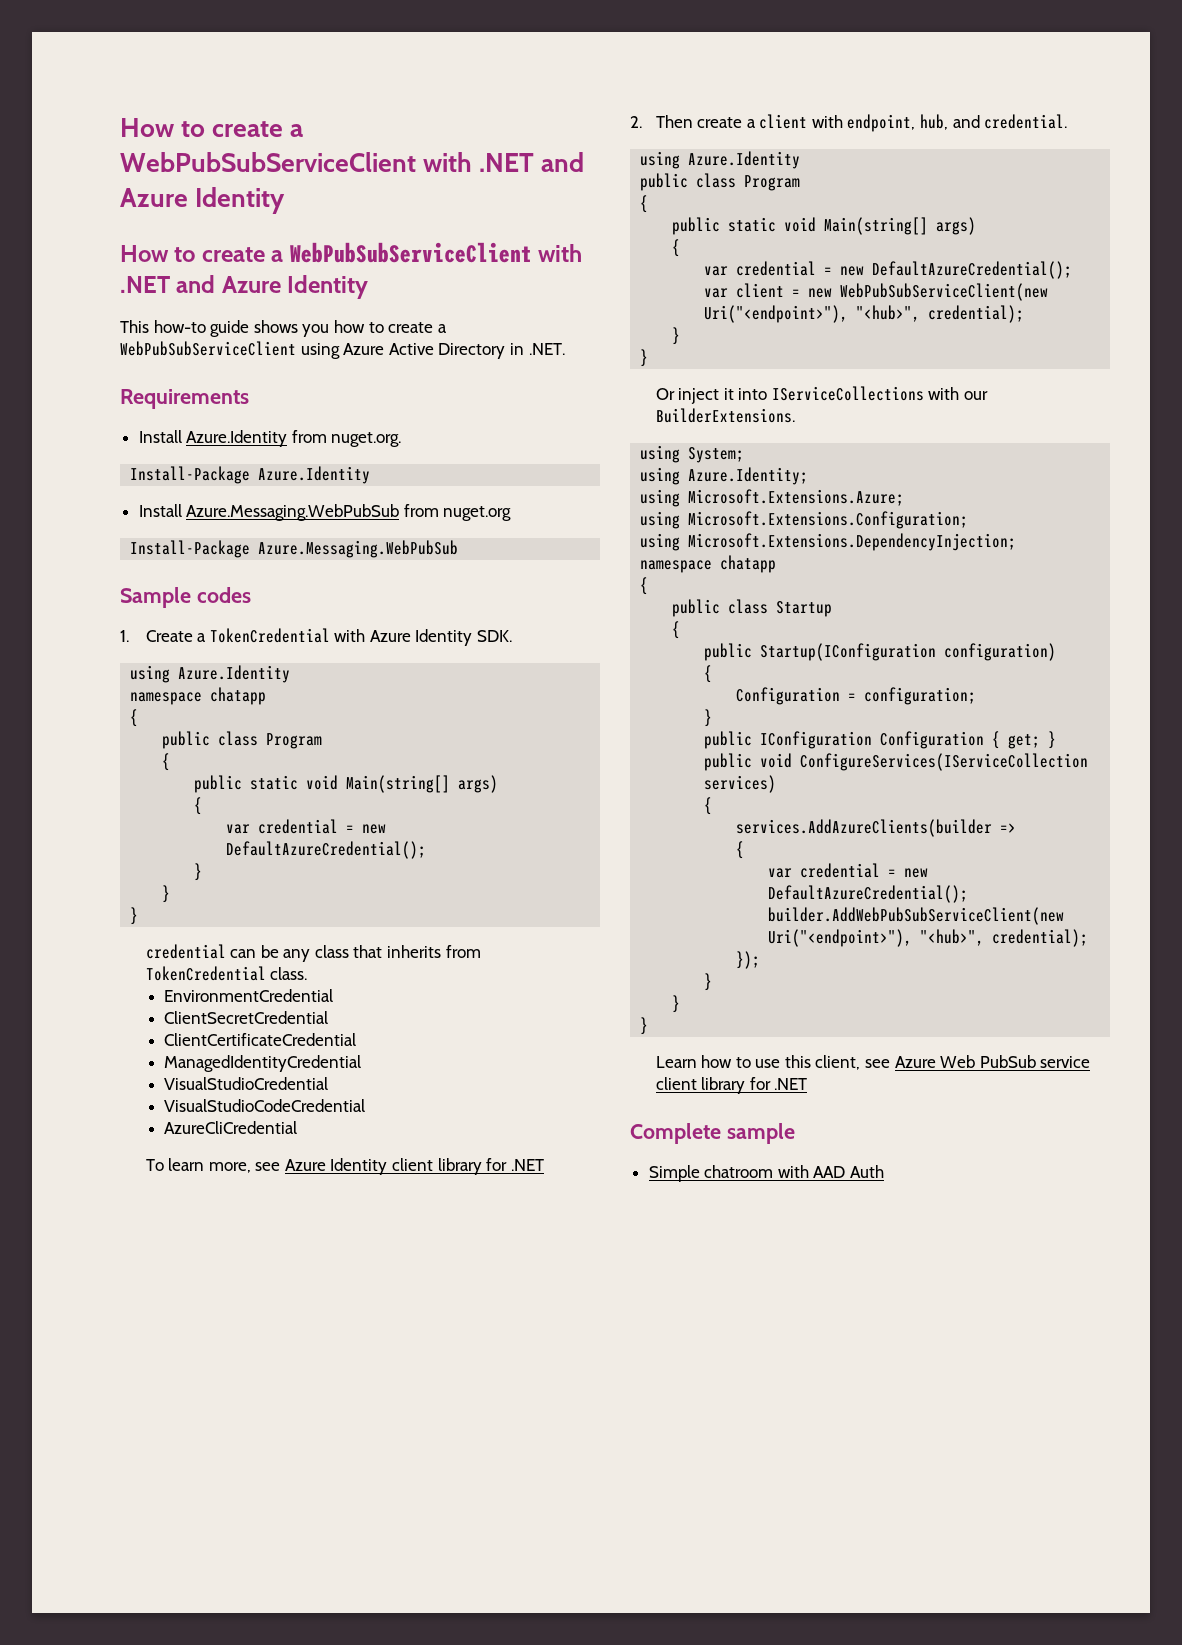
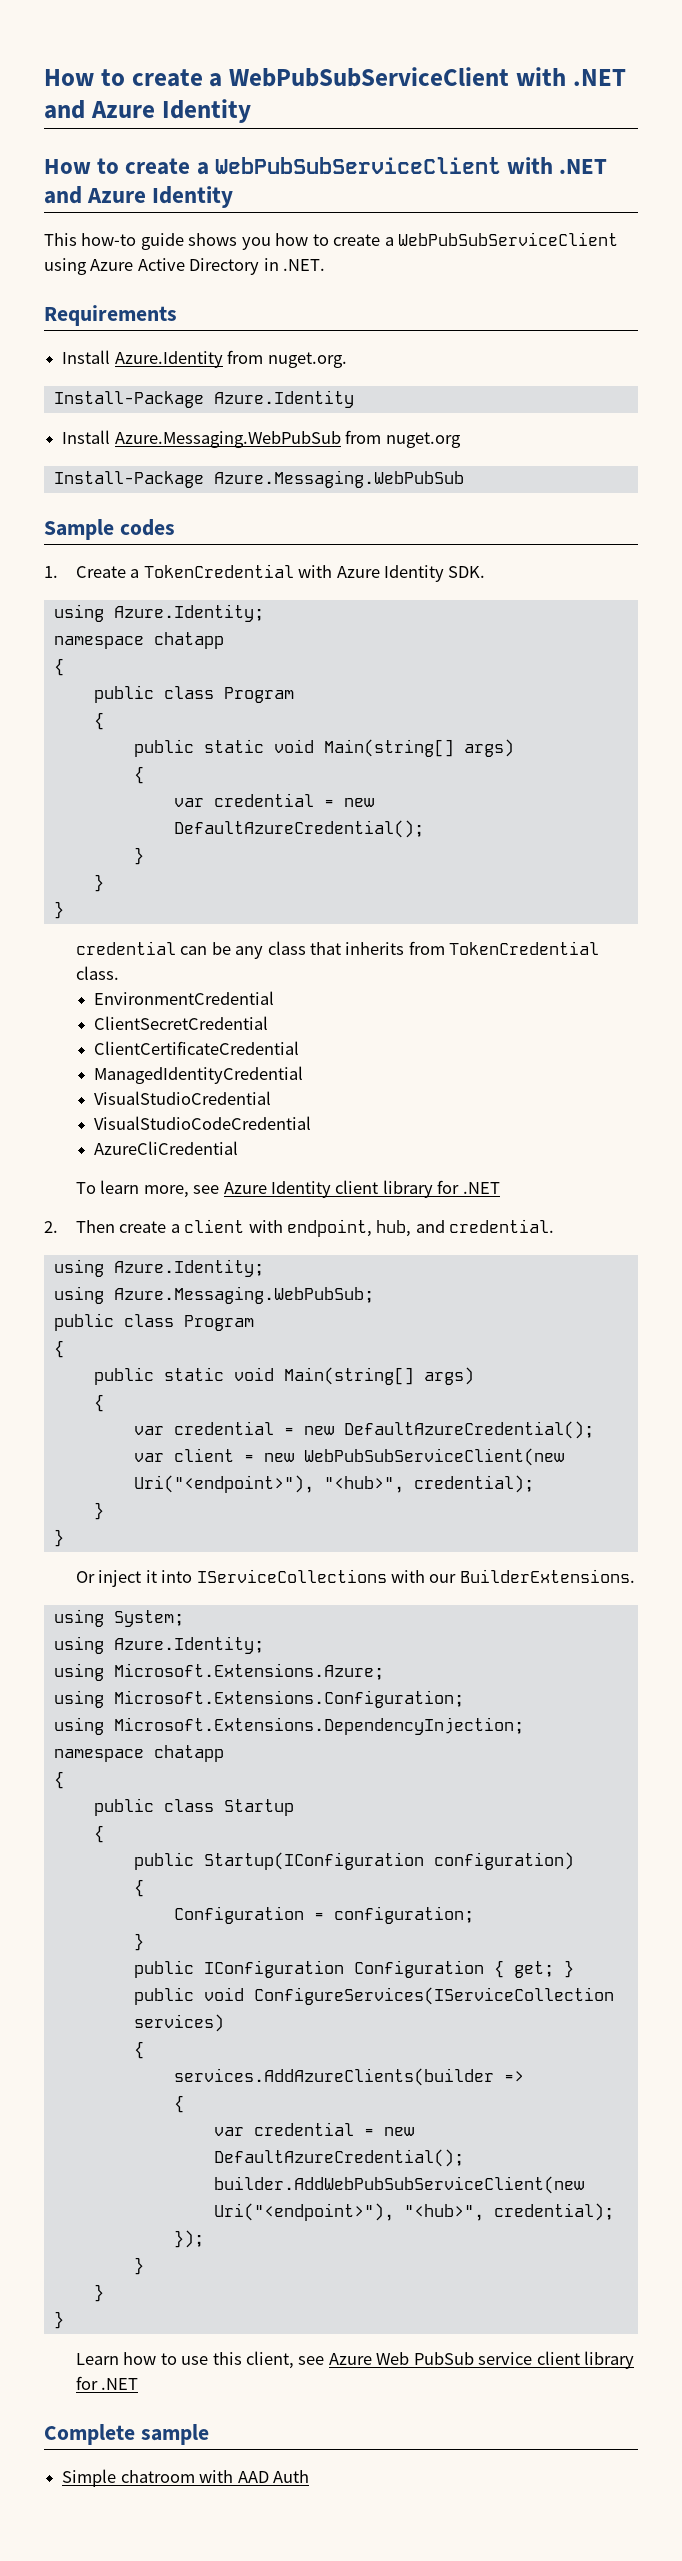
  1. Create a TokenCredential with Azure Identity SDK.
- using Azure.Identity
+ using Azure.Identity;
  2. Then create a client with endpoint, hub, and credential.
- using Azure.Identity
+ using Azure.Identity;
+ using Azure.Messaging.WebPubSub;

